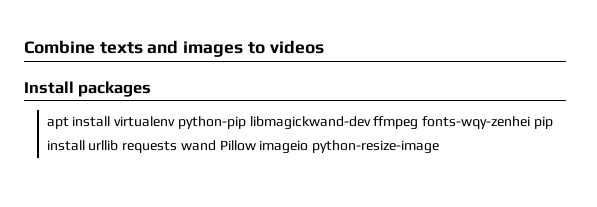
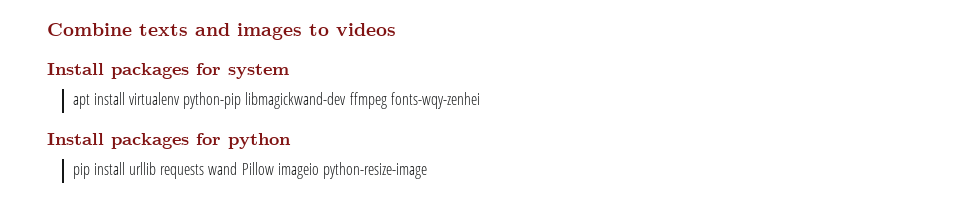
- Install packages
+ Install packages for system
- apt install virtualenv python-pip libmagickwand-dev ffmpeg fonts-wqy-zenhei pip install urllib requests wand Pillow imageio python-resize-image
+ apt install virtualenv python-pip libmagickwand-dev ffmpeg fonts-wqy-zenhei
+ Install packages for python
+ pip install urllib requests wand Pillow imageio python-resize-image

